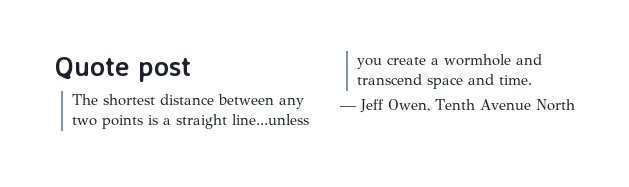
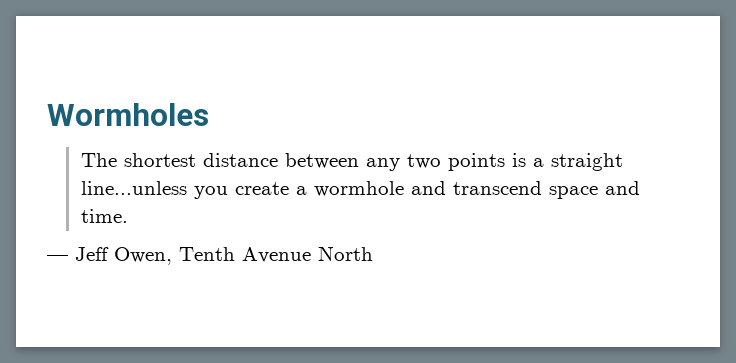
- Quote post
+ Wormholes

